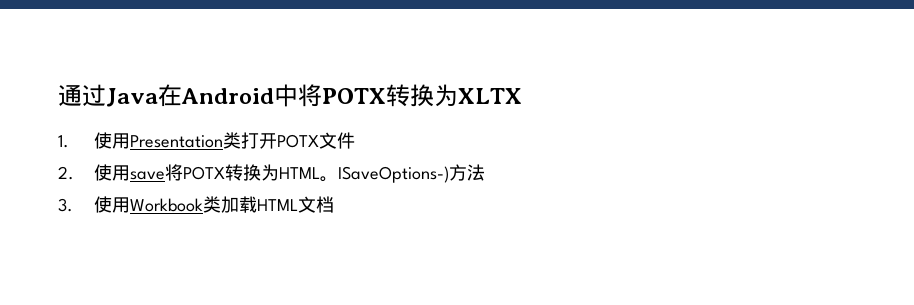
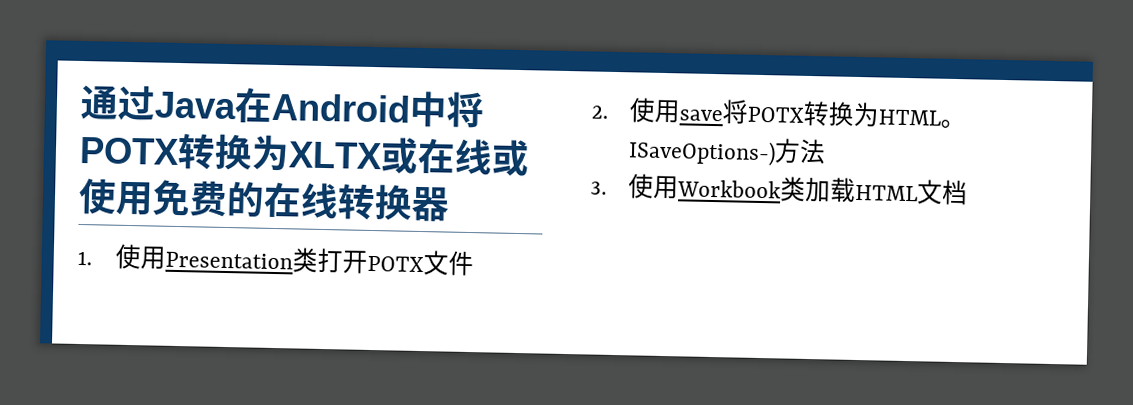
- 通过Java在Android中将POTX转换为XLTX
+ 通过Java在Android中将POTX转换为XLTX或在线或使用免费的在线转换器

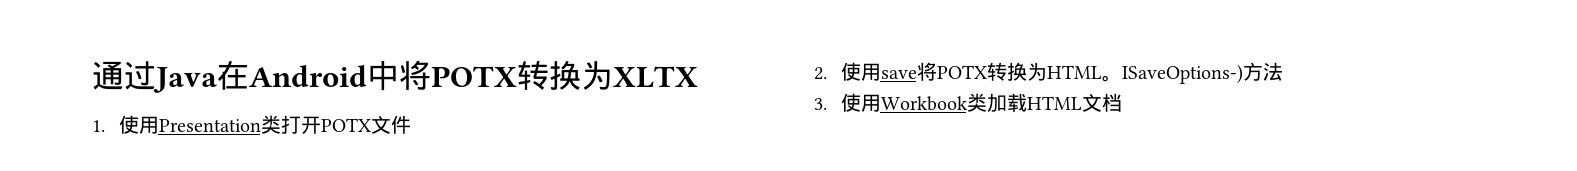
- 通过Java在Android中将POTX转换为XLTX或在线或使用免费的在线转换器
+ 通过Java在Android中将POTX转换为XLTX

